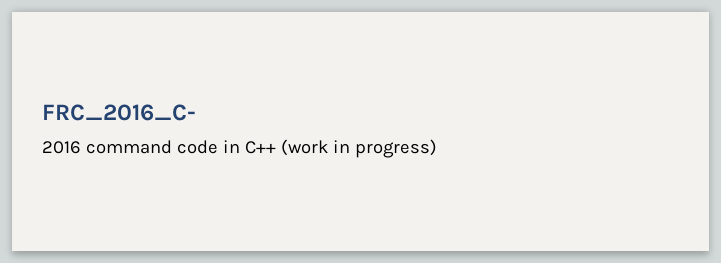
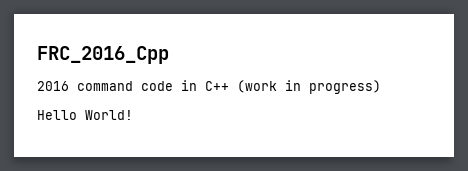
- FRC_2016_C-
+ FRC_2016_Cpp
+ Hello World!

